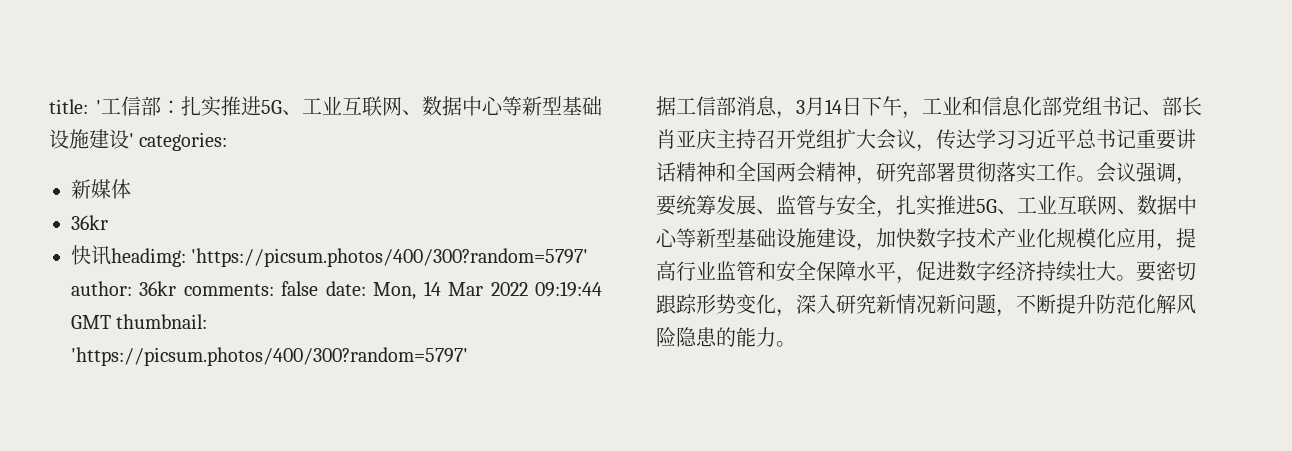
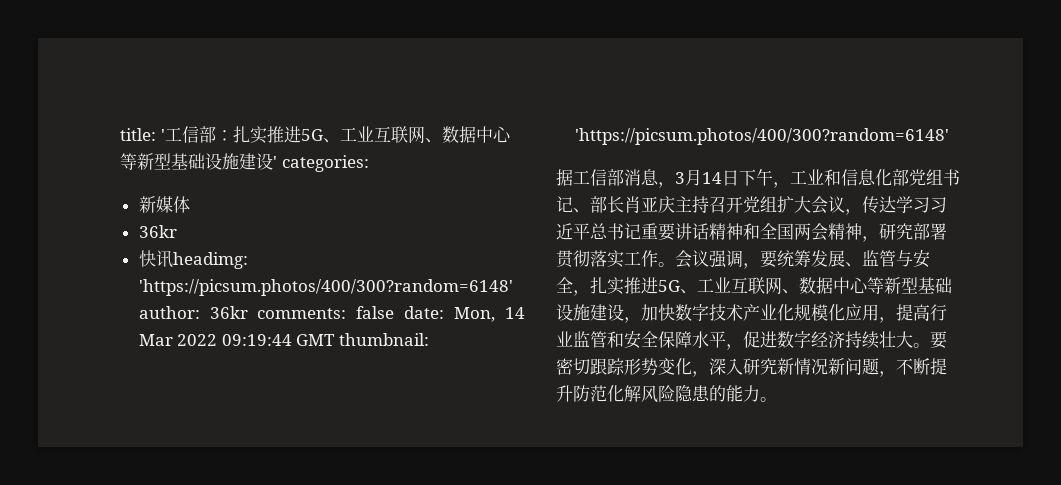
- 快讯headimg: 'https://picsum.photos/400/300?random=5797' author: 36kr comments: false date: Mon, 14 Mar 2022 09:19:44 GMT thumbnail: 'https://picsum.photos/400/300?random=5797'
+ 快讯headimg: 'https://picsum.photos/400/300?random=6148' author: 36kr comments: false date: Mon, 14 Mar 2022 09:19:44 GMT thumbnail: 'https://picsum.photos/400/300?random=6148'

